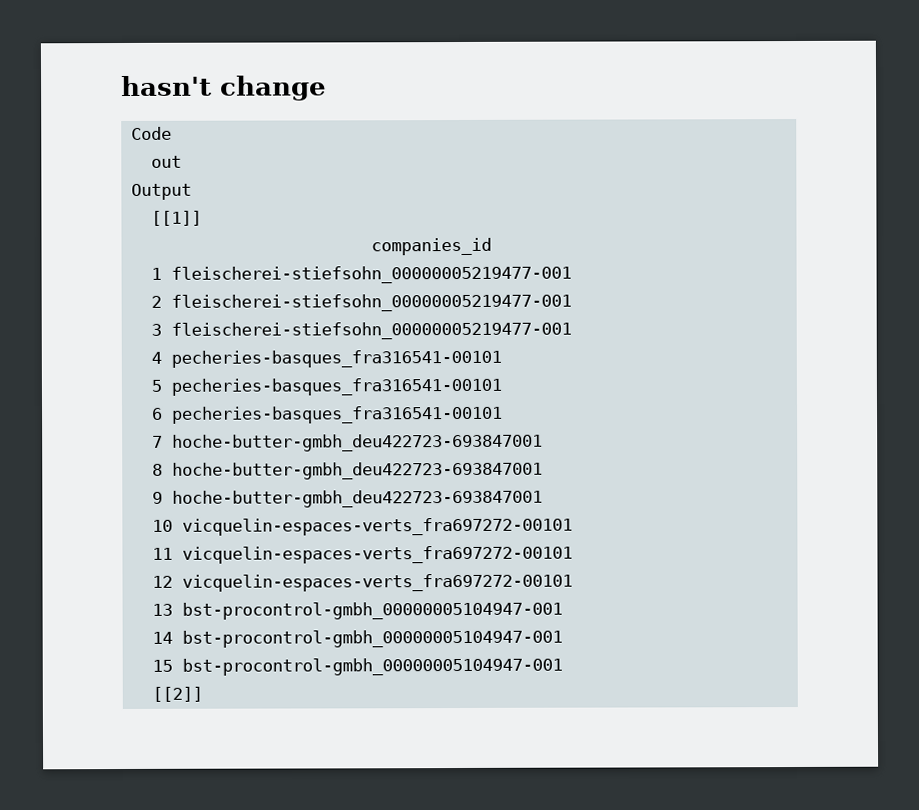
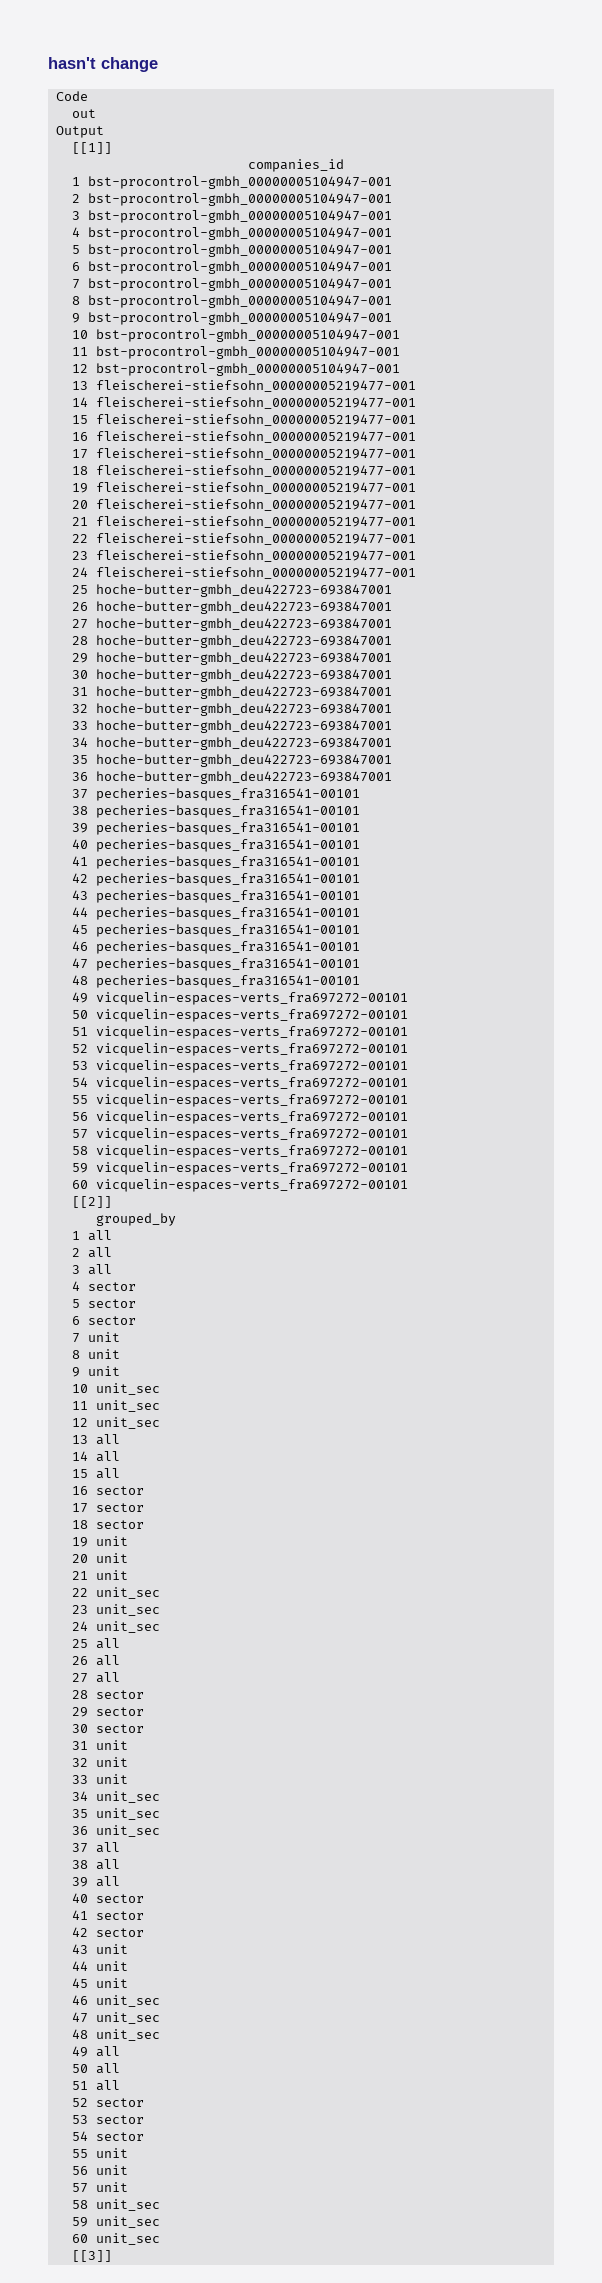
- 1 fleischerei-stiefsohn_00000005219477-001
- 2 fleischerei-stiefsohn_00000005219477-001
- 3 fleischerei-stiefsohn_00000005219477-001
- 4 pecheries-basques_fra316541-00101
- 5 pecheries-basques_fra316541-00101
- 6 pecheries-basques_fra316541-00101
- 7 hoche-butter-gmbh_deu422723-693847001
- 8 hoche-butter-gmbh_deu422723-693847001
- 9 hoche-butter-gmbh_deu422723-693847001
- 10 vicquelin-espaces-verts_fra697272-00101
- 11 vicquelin-espaces-verts_fra697272-00101
- 12 vicquelin-espaces-verts_fra697272-00101
- 13 bst-procontrol-gmbh_00000005104947-001
- 14 bst-procontrol-gmbh_00000005104947-001
- 15 bst-procontrol-gmbh_00000005104947-001
+ 1 bst-procontrol-gmbh_00000005104947-001
+ 2 bst-procontrol-gmbh_00000005104947-001
+ 3 bst-procontrol-gmbh_00000005104947-001
+ 4 bst-procontrol-gmbh_00000005104947-001
+ 5 bst-procontrol-gmbh_00000005104947-001
+ 6 bst-procontrol-gmbh_00000005104947-001
+ 7 bst-procontrol-gmbh_00000005104947-001
+ 8 bst-procontrol-gmbh_00000005104947-001
+ 9 bst-procontrol-gmbh_00000005104947-001
+ 10 bst-procontrol-gmbh_00000005104947-001
+ 11 bst-procontrol-gmbh_00000005104947-001
+ 12 bst-procontrol-gmbh_00000005104947-001
+ 13 fleischerei-stiefsohn_00000005219477-001
+ 14 fleischerei-stiefsohn_00000005219477-001
+ 15 fleischerei-stiefsohn_00000005219477-001
+ 16 fleischerei-stiefsohn_00000005219477-001
+ 17 fleischerei-stiefsohn_00000005219477-001
+ 18 fleischerei-stiefsohn_00000005219477-001
+ 19 fleischerei-stiefsohn_00000005219477-001
+ 20 fleischerei-stiefsohn_00000005219477-001
+ 21 fleischerei-stiefsohn_00000005219477-001
+ 22 fleischerei-stiefsohn_00000005219477-001
+ 23 fleischerei-stiefsohn_00000005219477-001
+ 24 fleischerei-stiefsohn_00000005219477-001
+ 25 hoche-butter-gmbh_deu422723-693847001
+ 26 hoche-butter-gmbh_deu422723-693847001
+ 27 hoche-butter-gmbh_deu422723-693847001
+ 28 hoche-butter-gmbh_deu422723-693847001
+ 29 hoche-butter-gmbh_deu422723-693847001
+ 30 hoche-butter-gmbh_deu422723-693847001
+ 31 hoche-butter-gmbh_deu422723-693847001
+ 32 hoche-butter-gmbh_deu422723-693847001
+ 33 hoche-butter-gmbh_deu422723-693847001
+ 34 hoche-butter-gmbh_deu422723-693847001
+ 35 hoche-butter-gmbh_deu422723-693847001
+ 36 hoche-butter-gmbh_deu422723-693847001
+ 37 pecheries-basques_fra316541-00101
+ 38 pecheries-basques_fra316541-00101
+ 39 pecheries-basques_fra316541-00101
+ 40 pecheries-basques_fra316541-00101
+ 41 pecheries-basques_fra316541-00101
+ 42 pecheries-basques_fra316541-00101
+ 43 pecheries-basques_fra316541-00101
+ 44 pecheries-basques_fra316541-00101
+ 45 pecheries-basques_fra316541-00101
+ 46 pecheries-basques_fra316541-00101
+ 47 pecheries-basques_fra316541-00101
+ 48 pecheries-basques_fra316541-00101
+ 49 vicquelin-espaces-verts_fra697272-00101
+ 50 vicquelin-espaces-verts_fra697272-00101
+ 51 vicquelin-espaces-verts_fra697272-00101
+ 52 vicquelin-espaces-verts_fra697272-00101
+ 53 vicquelin-espaces-verts_fra697272-00101
+ 54 vicquelin-espaces-verts_fra697272-00101
+ 55 vicquelin-espaces-verts_fra697272-00101
+ 56 vicquelin-espaces-verts_fra697272-00101
+ 57 vicquelin-espaces-verts_fra697272-00101
+ 58 vicquelin-espaces-verts_fra697272-00101
+ 59 vicquelin-espaces-verts_fra697272-00101
+ 60 vicquelin-espaces-verts_fra697272-00101
  [[2]]
+ grouped_by
+ 1 all
+ 2 all
+ 3 all
+ 4 sector
+ 5 sector
+ 6 sector
+ 7 unit
+ 8 unit
+ 9 unit
+ 10 unit_sec
+ 11 unit_sec
+ 12 unit_sec
+ 13 all
+ 14 all
+ 15 all
+ 16 sector
+ 17 sector
+ 18 sector
+ 19 unit
+ 20 unit
+ 21 unit
+ 22 unit_sec
+ 23 unit_sec
+ 24 unit_sec
+ 25 all
+ 26 all
+ 27 all
+ 28 sector
+ 29 sector
+ 30 sector
+ 31 unit
+ 32 unit
+ 33 unit
+ 34 unit_sec
+ 35 unit_sec
+ 36 unit_sec
+ 37 all
+ 38 all
+ 39 all
+ 40 sector
+ 41 sector
+ 42 sector
+ 43 unit
+ 44 unit
+ 45 unit
+ 46 unit_sec
+ 47 unit_sec
+ 48 unit_sec
+ 49 all
+ 50 all
+ 51 all
+ 52 sector
+ 53 sector
+ 54 sector
+ 55 unit
+ 56 unit
+ 57 unit
+ 58 unit_sec
+ 59 unit_sec
+ 60 unit_sec
+ [[3]]

